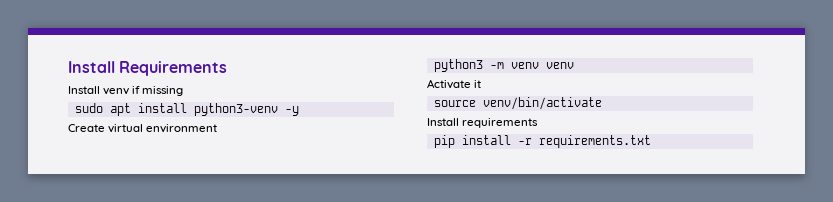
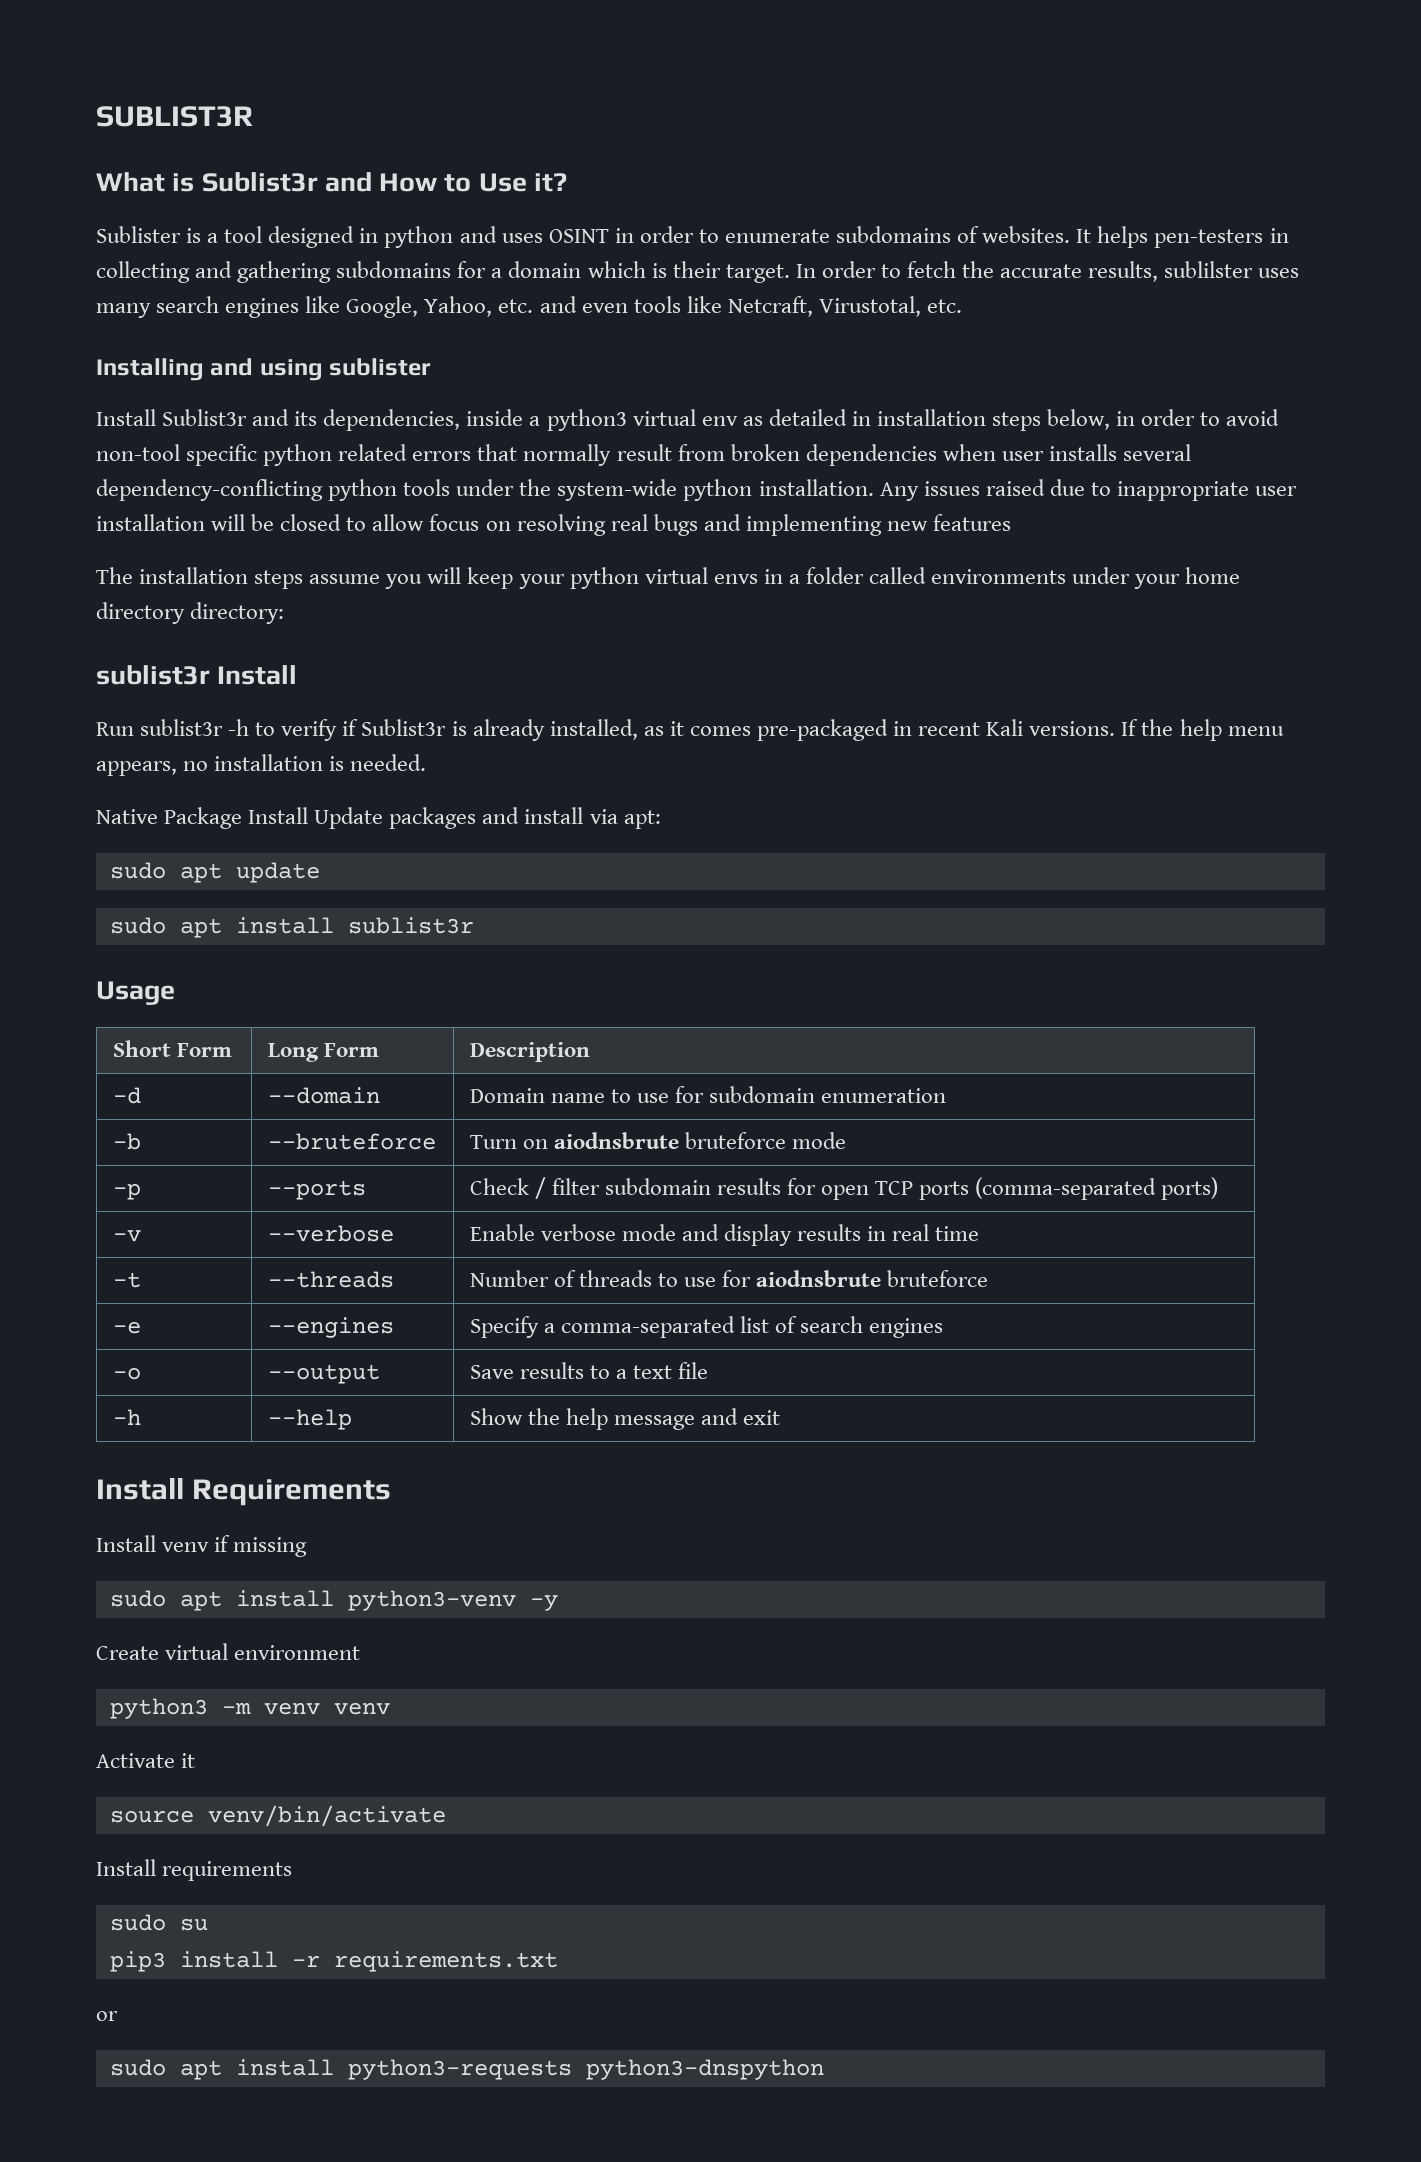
+ SUBLIST3R
+ What is Sublist3r and How to Use it?
+ Sublister is a tool designed in python and uses OSINT in order to enumerate subdomains of websites. It helps pen-testers in collecting and gathering subdomains for a domain which is their target. In order to fetch the accurate results, sublilster uses many search engines like Google, Yahoo, etc. and even tools like Netcraft, Virustotal, etc.
+ Installing and using sublister
+ Install Sublist3r and its dependencies, inside a python3 virtual env as detailed in installation steps below, in order to avoid non-tool specific python related errors that normally result from broken dependencies when user installs several dependency-conflicting python tools under the system-wide python installation. Any issues raised due to inappropriate user installation will be closed to allow focus on resolving real bugs and implementing new features
+ The installation steps assume you will keep your python virtual envs in a folder called environments under your home directory directory:
+ sublist3r Install
+ Run sublist3r -h to verify if Sublist3r is already installed, as it comes pre-packaged in recent Kali versions. If the help menu appears, no installation is needed.
+ Native Package Install Update packages and install via apt:
+ sudo apt update
+ sudo apt install sublist3r
+ Usage
+ Short Form | Long Form | Description
+ -d | --domain | Domain name to use for subdomain enumeration
+ -b | --bruteforce | Turn on aiodnsbrute bruteforce mode
+ -p | --ports | Check / filter subdomain results for open TCP ports (comma-separated ports)
+ -v | --verbose | Enable verbose mode and display results in real time
+ -t | --threads | Number of threads to use for aiodnsbrute bruteforce
+ -e | --engines | Specify a comma-separated list of search engines
+ -o | --output | Save results to a text file
+ -h | --help | Show the help message and exit
- pip install -r requirements.txt
+ sudo su
+ pip3 install -r requirements.txt
+ or
+ sudo apt install python3-requests python3-dnspython

